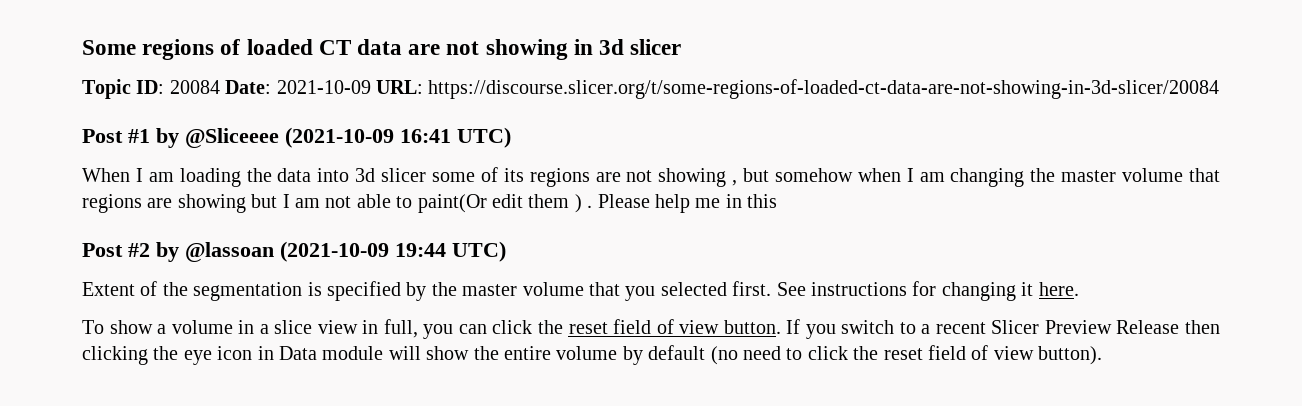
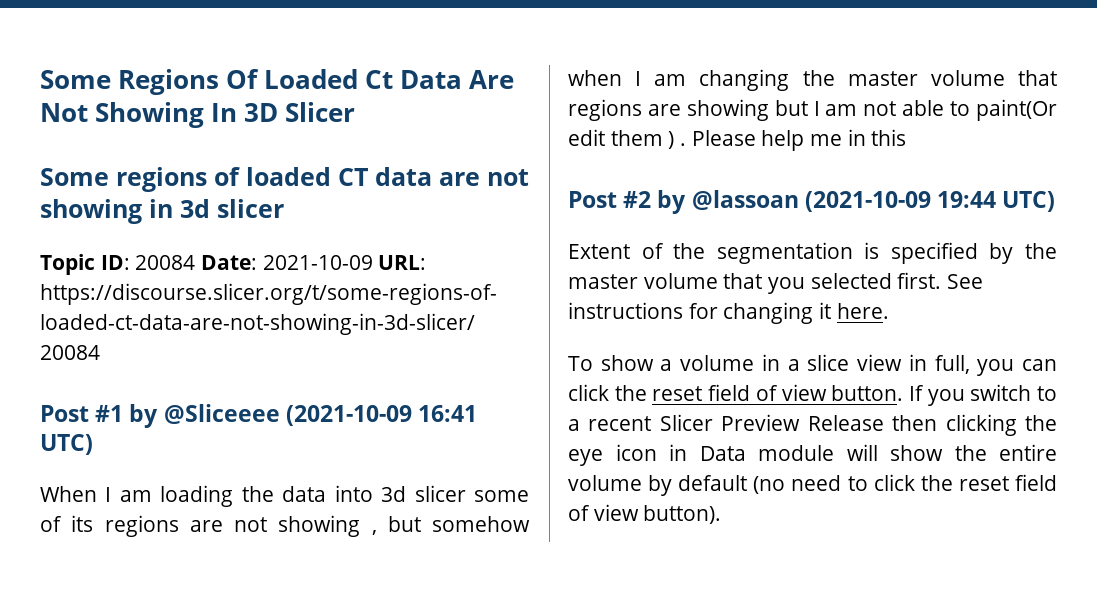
+ Some Regions Of Loaded Ct Data Are Not Showing In 3D Slicer

